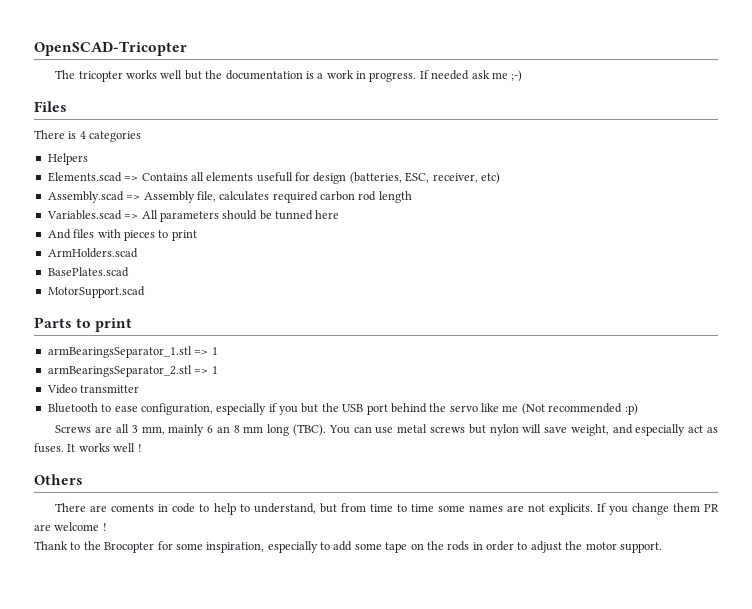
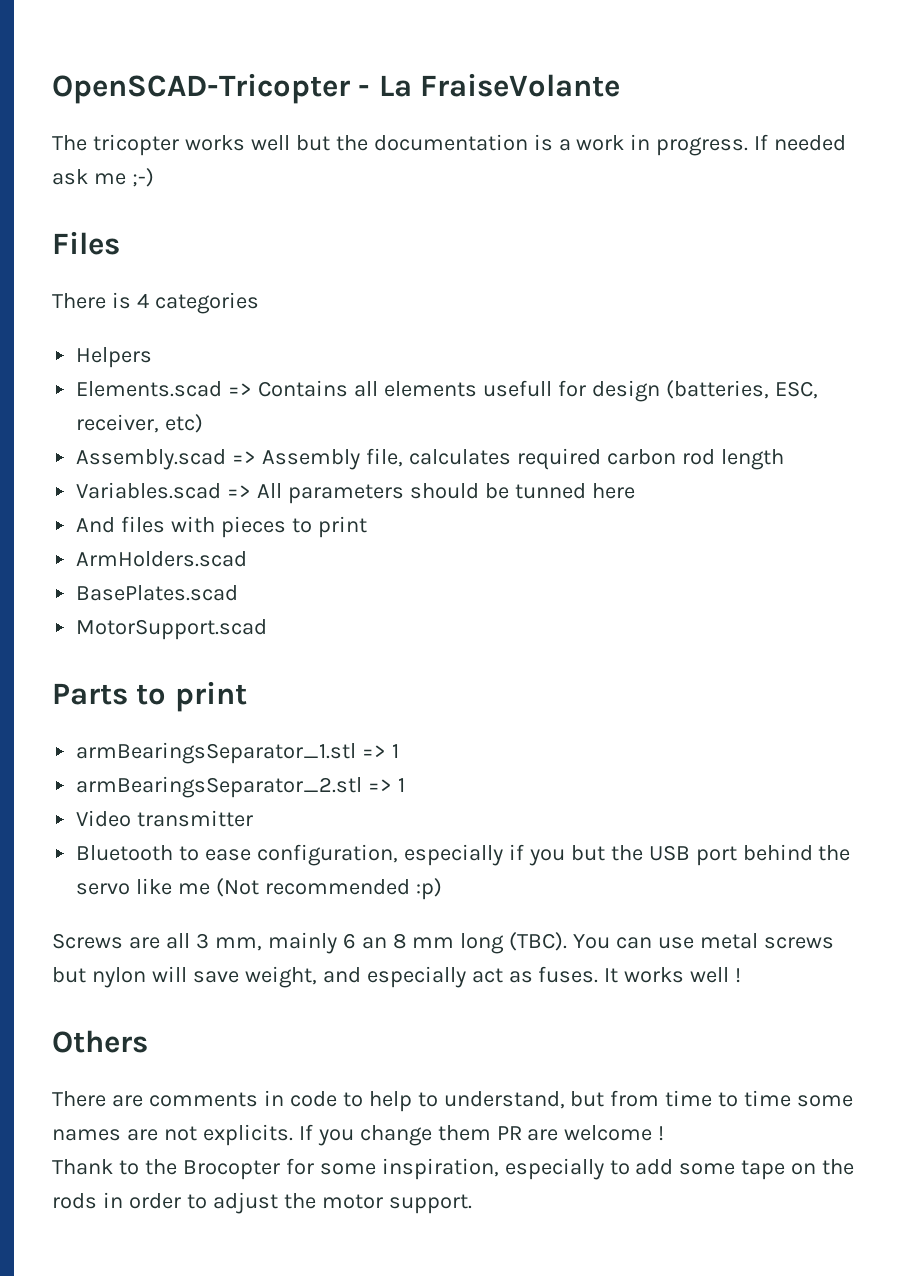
- OpenSCAD-Tricopter
+ OpenSCAD-Tricopter - La FraiseVolante
- There are coments in code to help to understand, but from time to time some names are not explicits.
+ There are comments in code to help to understand, but from time to time some names are not explicits.

